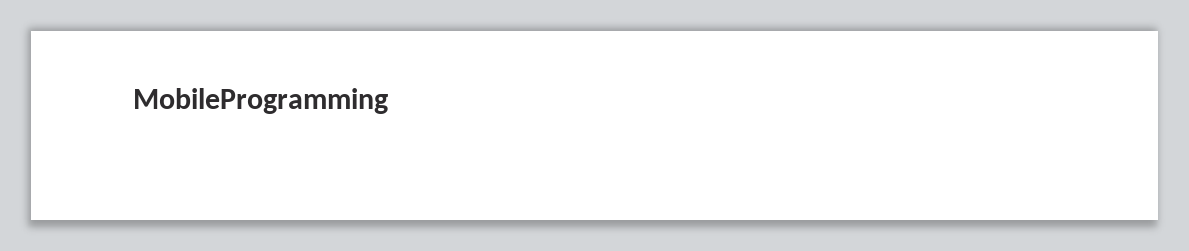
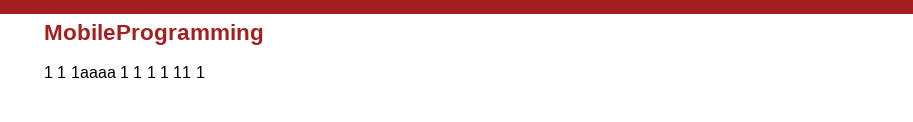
+ 1 1 1aaaa 1 1 1 1 11 1

